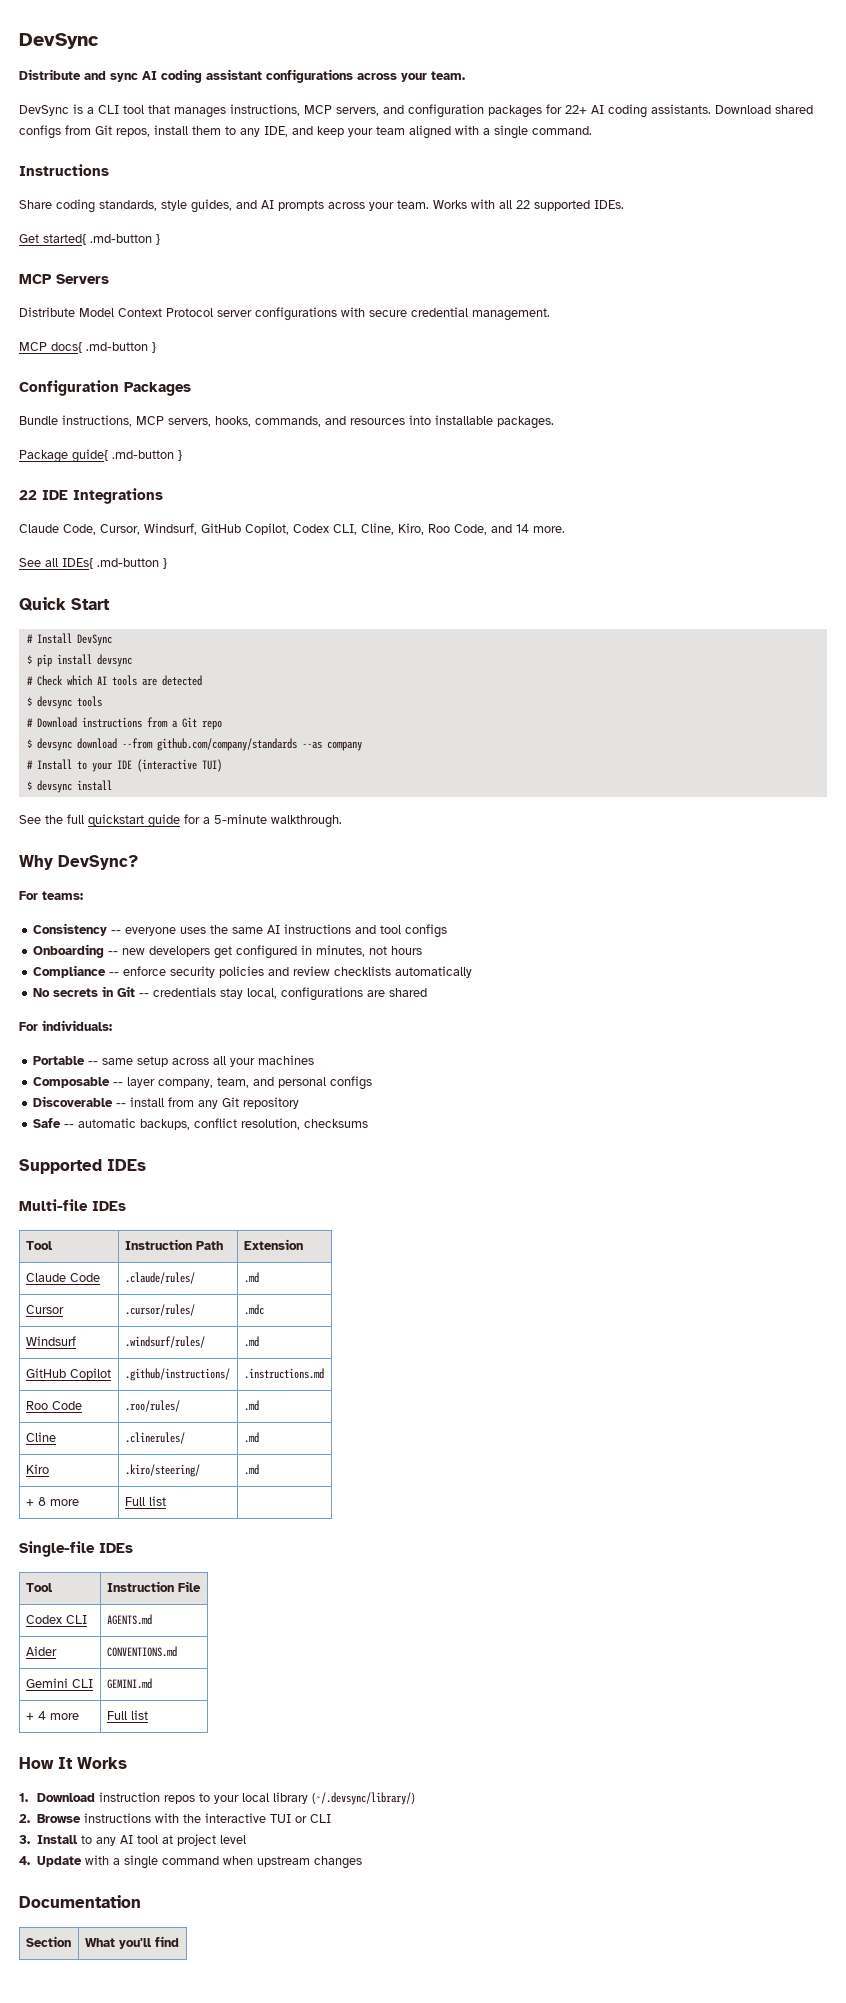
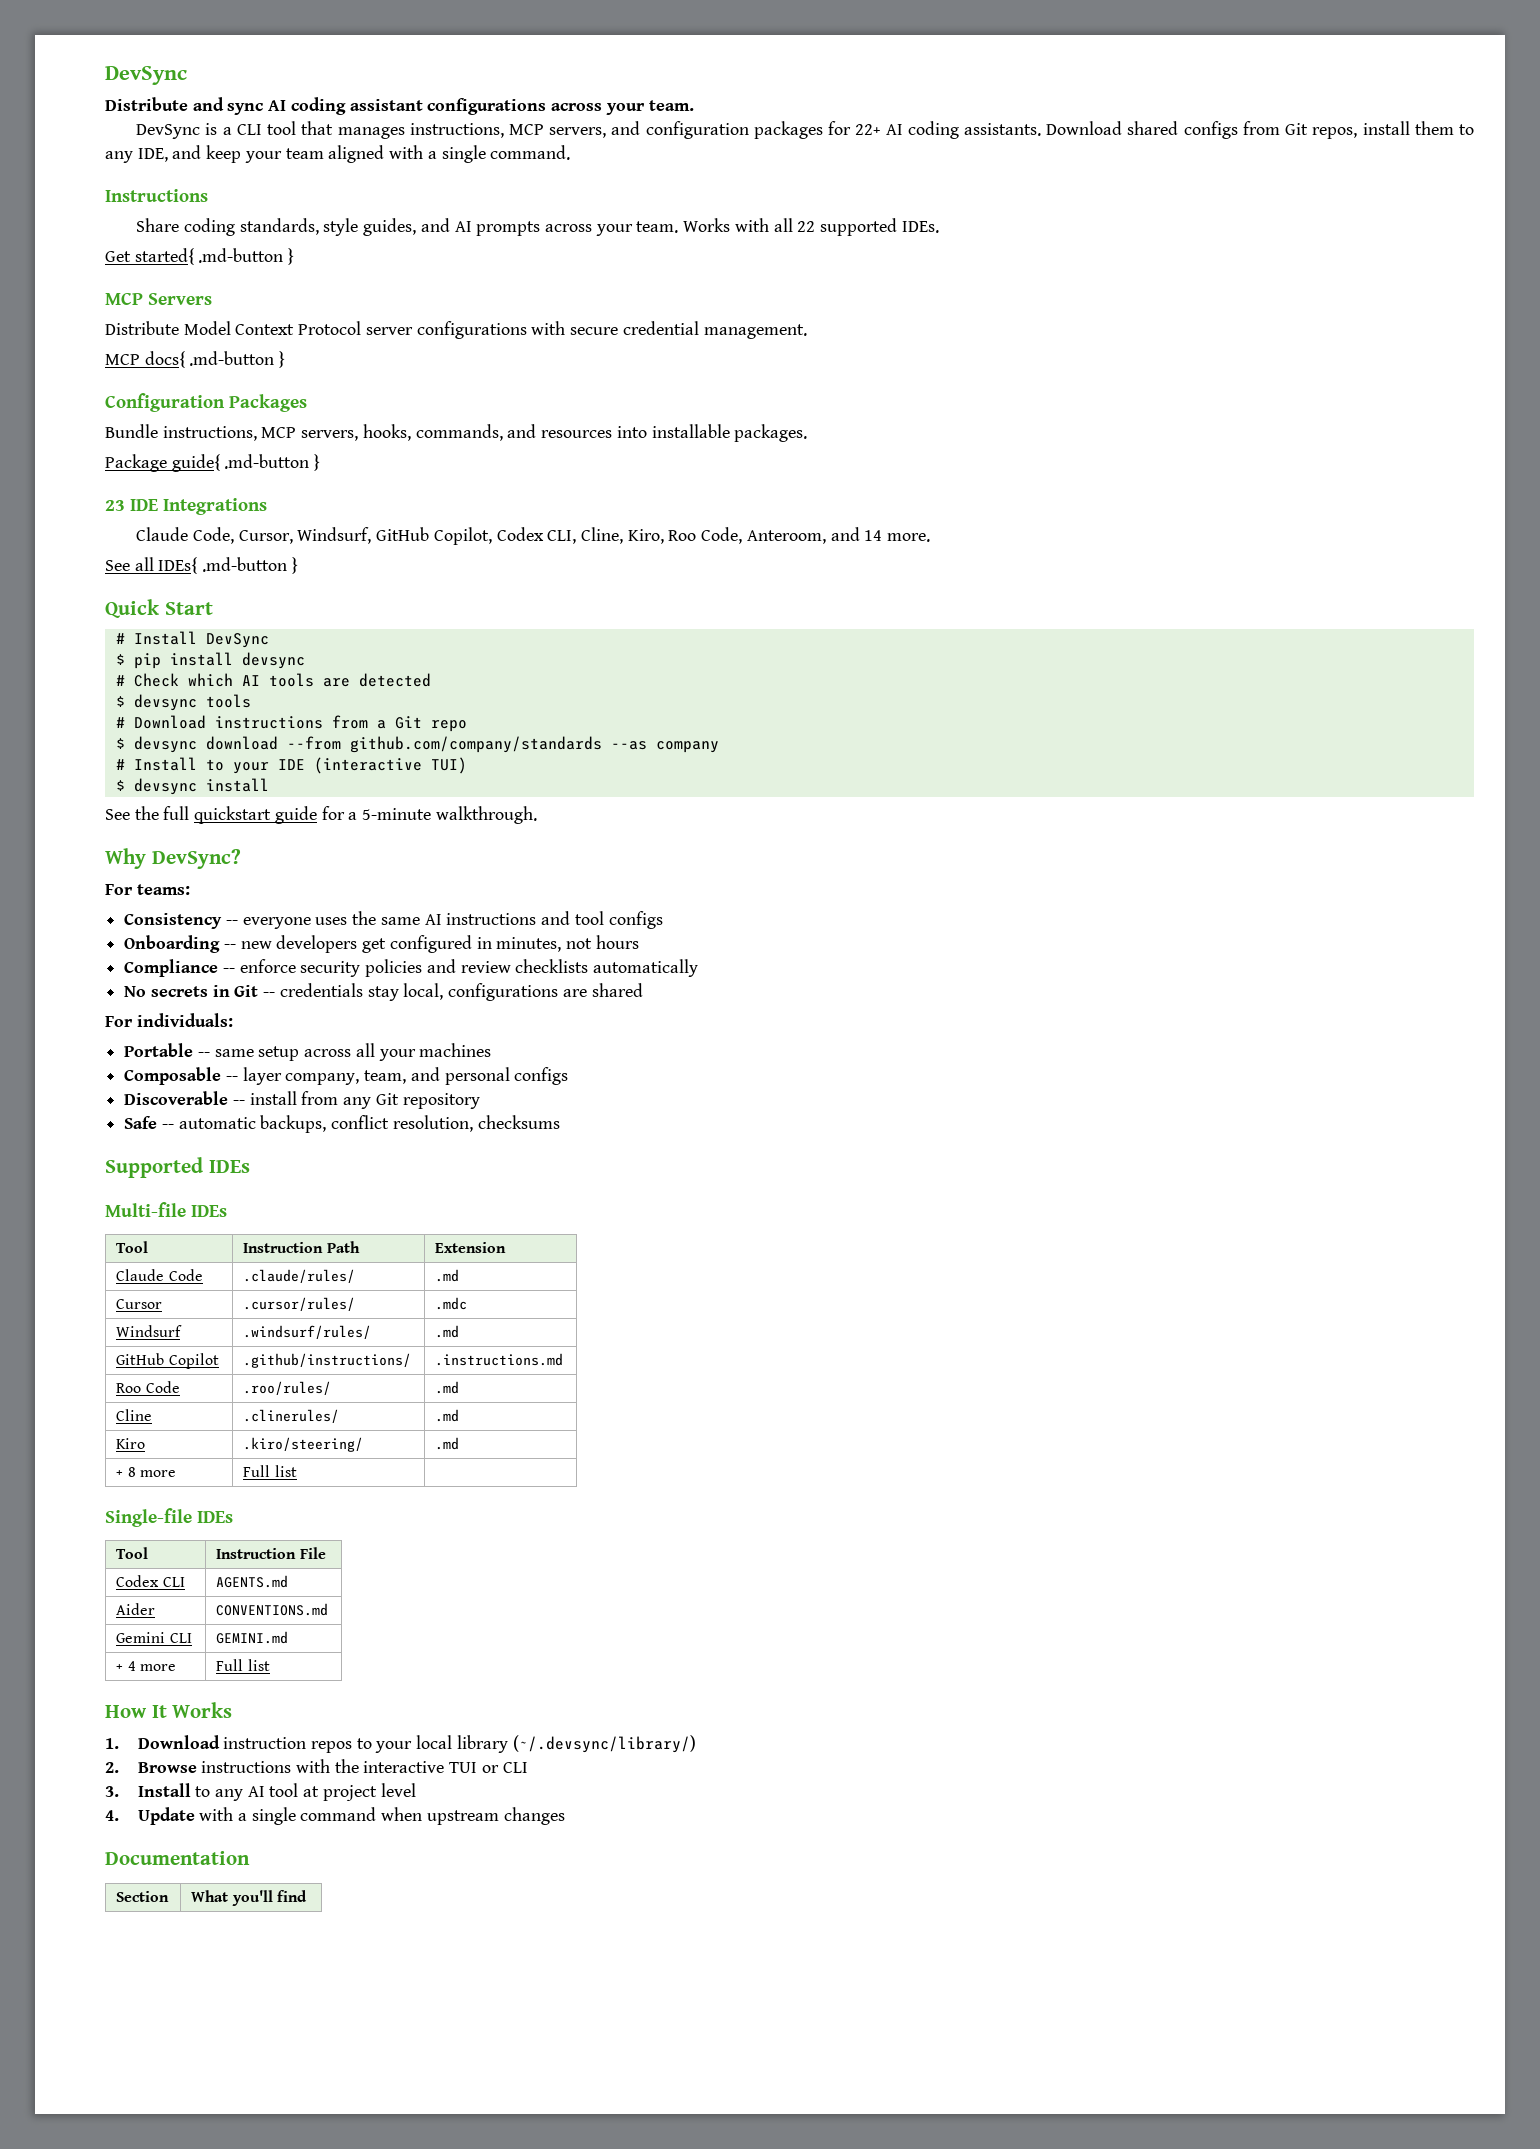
- 22 IDE Integrations
+ 23 IDE Integrations
- Claude Code, Cursor, Windsurf, GitHub Copilot, Codex CLI, Cline, Kiro, Roo Code, and 14 more.
+ Claude Code, Cursor, Windsurf, GitHub Copilot, Codex CLI, Cline, Kiro, Roo Code, Anteroom, and 14 more.

